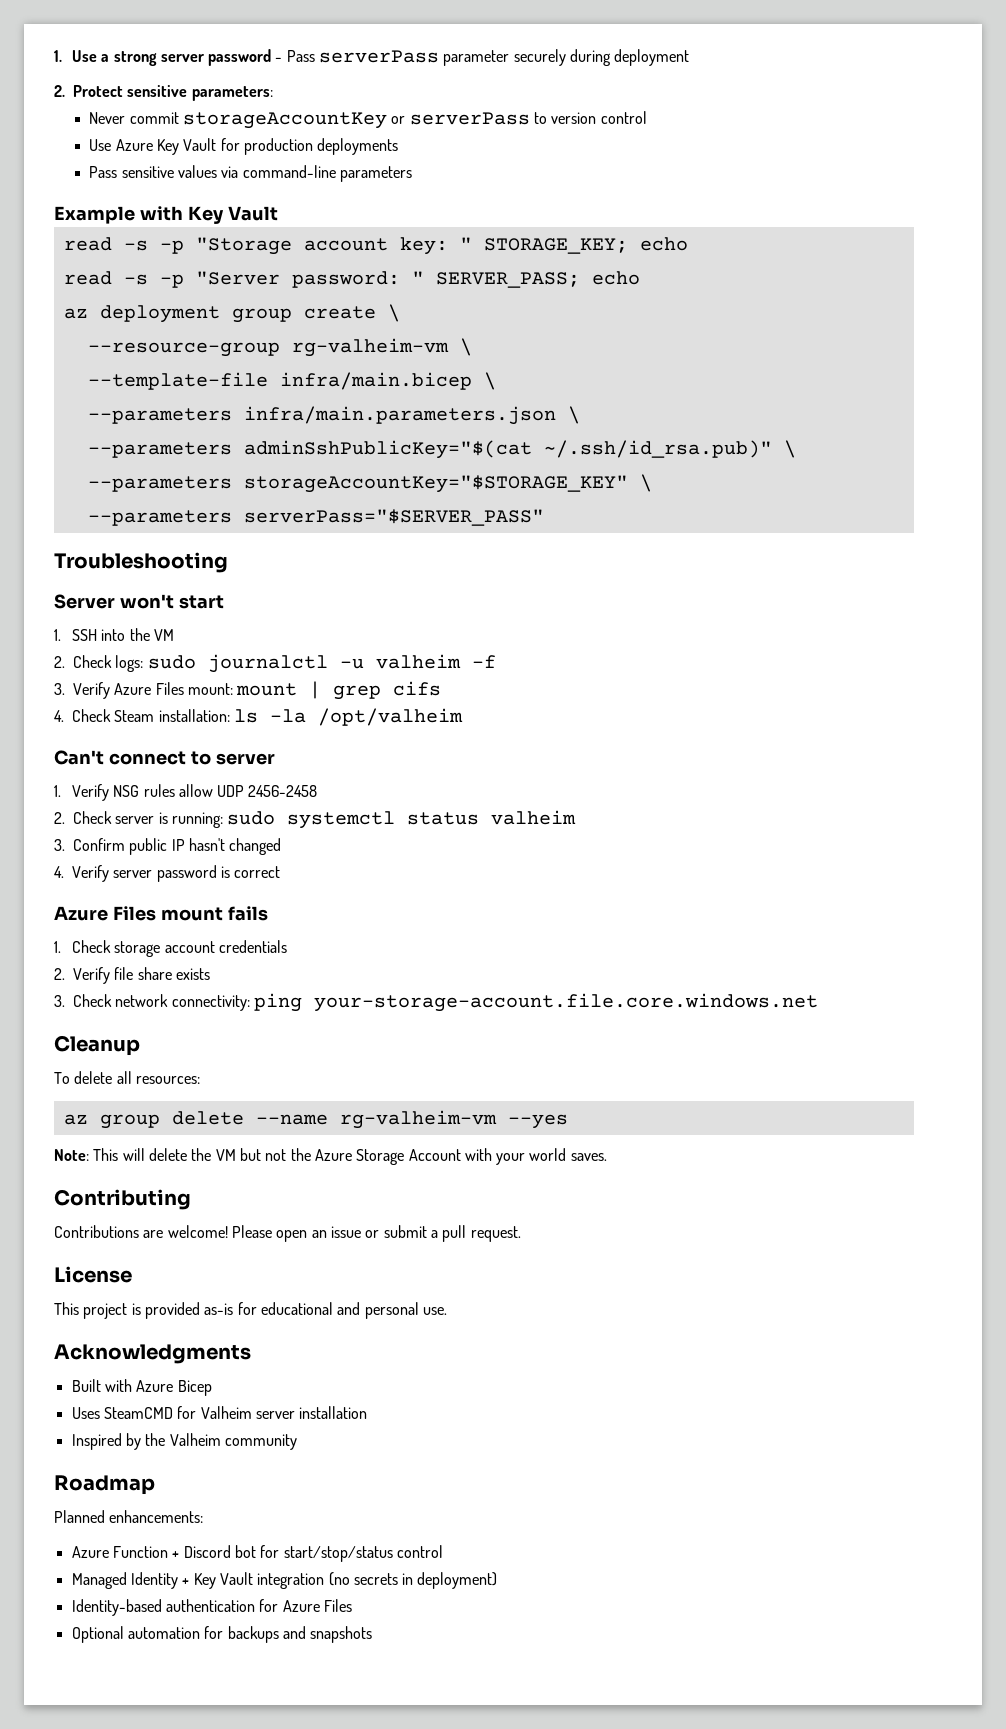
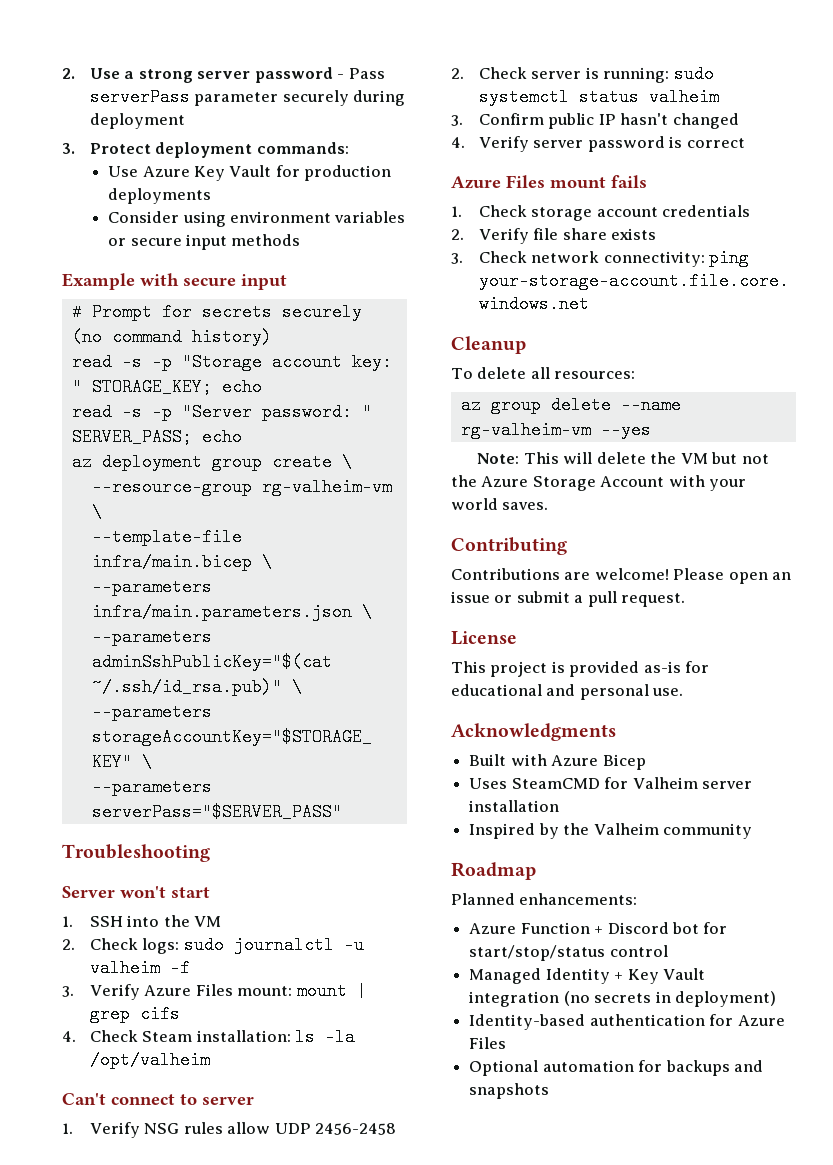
- 1. Use a strong server password - Pass serverPass parameter securely during deployment
+ 2. Use a strong server password - Pass serverPass parameter securely during deployment
- 2. Protect sensitive parameters:
- Never commit storageAccountKey or serverPass to version control
+ 3. Protect deployment commands:
- Pass sensitive values via command-line parameters
- Example with Key Vault
+ Consider using environment variables or secure input methods
+ Example with secure input
+ # Prompt for secrets securely (no command history)

